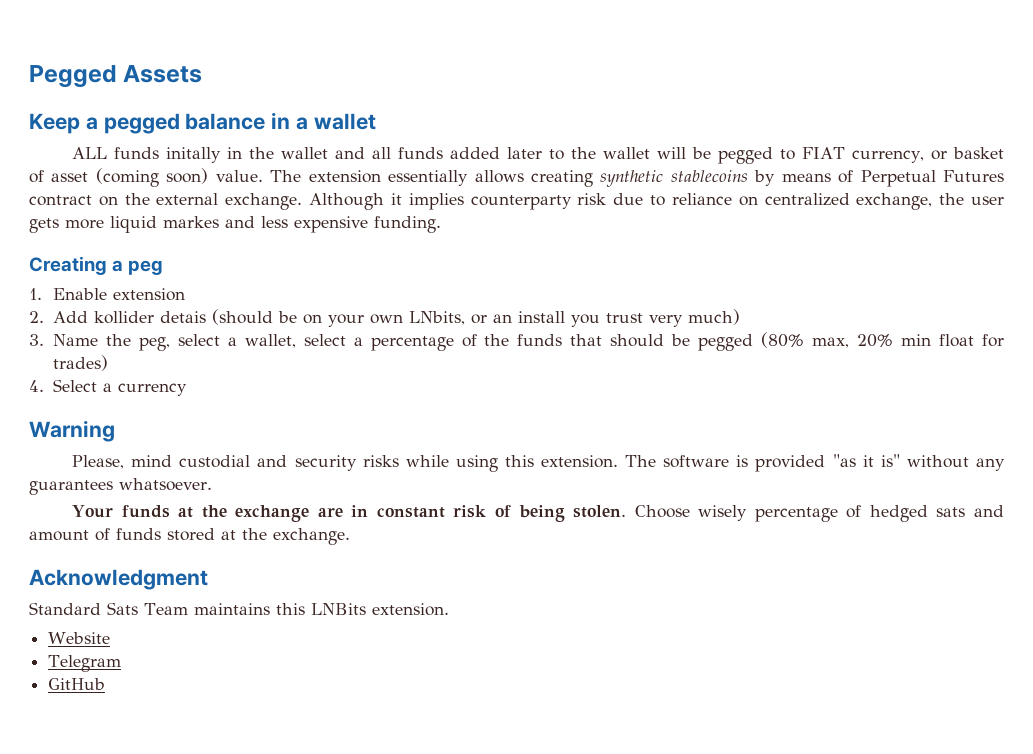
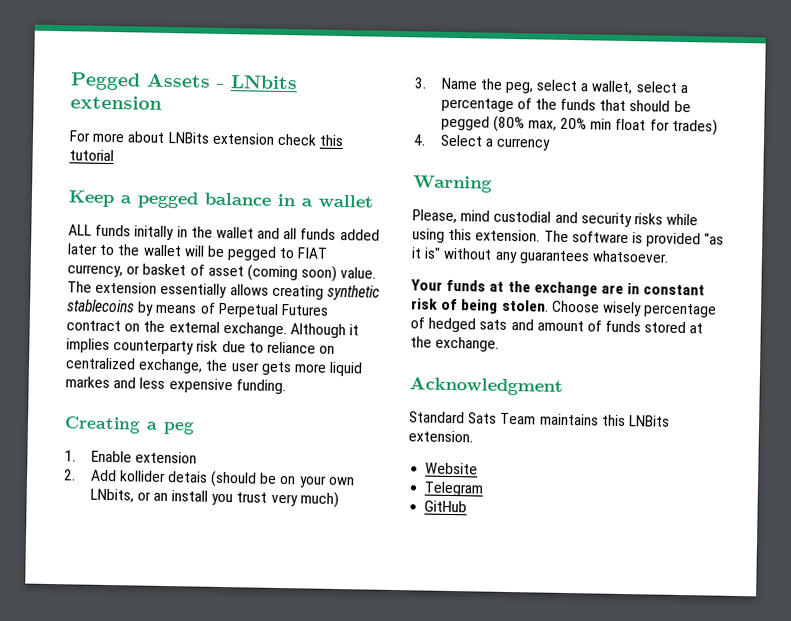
- Pegged Assets
+ Pegged Assets - LNbits extension
+ For more about LNBits extension check this tutorial

